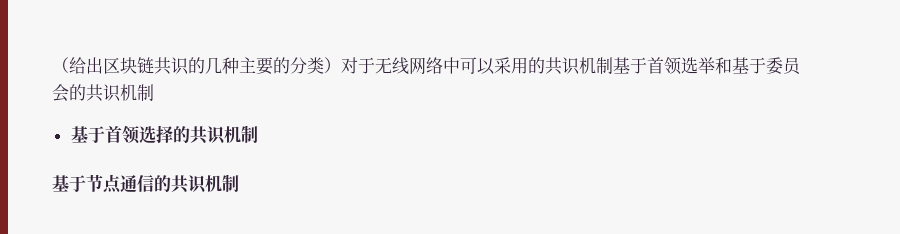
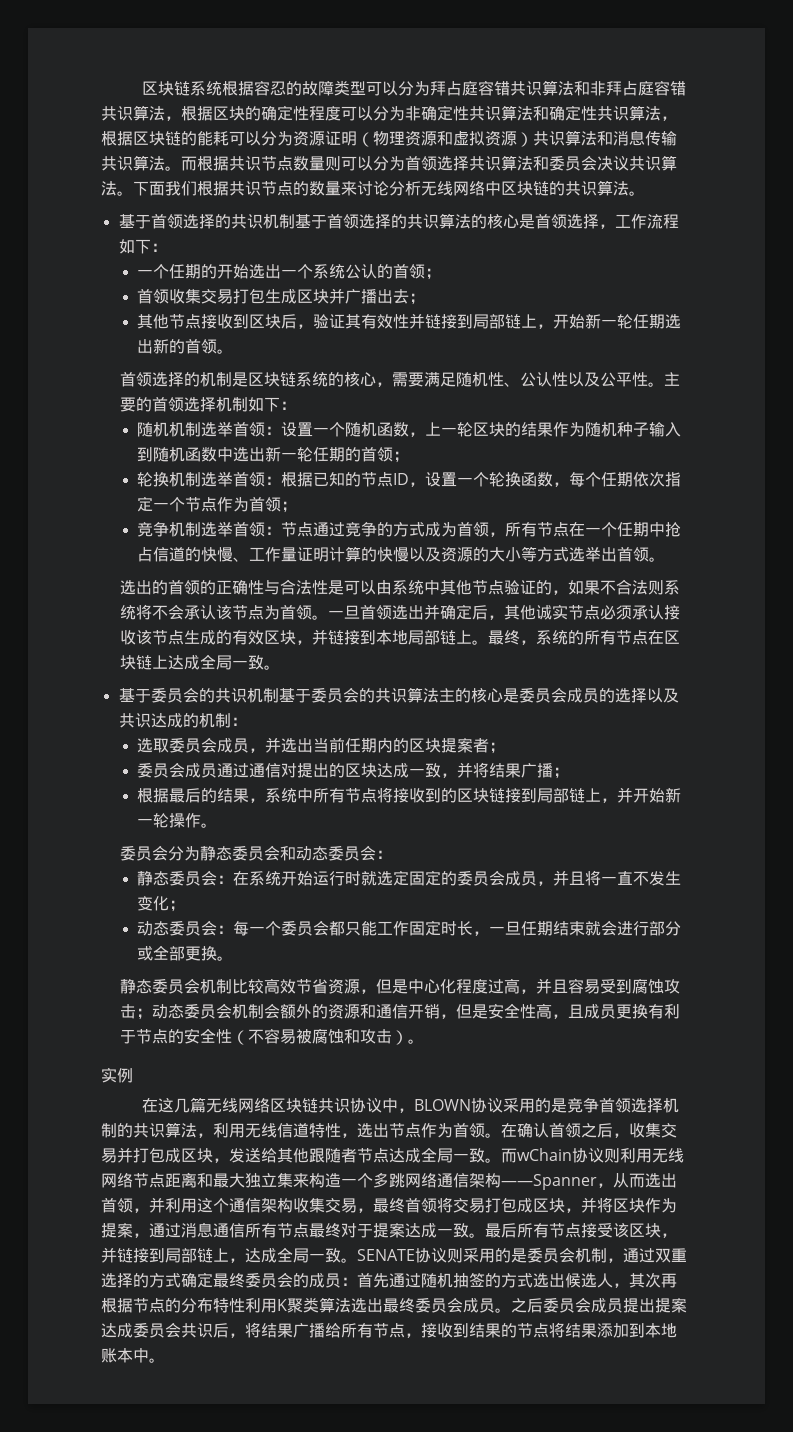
- （给出区块链共识的几种主要的分类）对于无线网络中可以采用的共识机制基于首领选举和基于委员会的共识机制
+ 区块链系统根据容忍的故障类型可以分为拜占庭容错共识算法和非拜占庭容错共识算法，根据区块的确定性程度可以分为非确定性共识算法和确定性共识算法，根据区块链的能耗可以分为资源证明（物理资源和虚拟资源）共识算法和消息传输共识算法。而根据共识节点数量则可以分为首领选择共识算法和委员会决议共识算法。下面我们根据共识节点的数量来讨论分析无线网络中区块链的共识算法。
- 基于首领选择的共识机制
- 基于节点通信的共识机制
+ 基于首领选择的共识机制基于首领选择的共识算法的核心是首领选择，工作流程如下：
+ 一个任期的开始选出一个系统公认的首领；
+ 首领收集交易打包生成区块并广播出去；
+ 其他节点接收到区块后，验证其有效性并链接到局部链上，开始新一轮任期选出新的首领。
+ 首领选择的机制是区块链系统的核心，需要满足随机性、公认性以及公平性。主要的首领选择机制如下：
+ 随机机制选举首领：设置一个随机函数，上一轮区块的结果作为随机种子输入到随机函数中选出新一轮任期的首领；
+ 轮换机制选举首领：根据已知的节点ID，设置一个轮换函数，每个任期依次指定一个节点作为首领；
+ 竞争机制选举首领：节点通过竞争的方式成为首领，所有节点在一个任期中抢占信道的快慢、工作量证明计算的快慢以及资源的大小等方式选举出首领。
+ 选出的首领的正确性与合法性是可以由系统中其他节点验证的，如果不合法则系统将不会承认该节点为首领。一旦首领选出并确定后，其他诚实节点必须承认接收该节点生成的有效区块，并链接到本地局部链上。最终，系统的所有节点在区块链上达成全局一致。
+ 基于委员会的共识机制基于委员会的共识算法主的核心是委员会成员的选择以及共识达成的机制：
+ 选取委员会成员，并选出当前任期内的区块提案者；
+ 委员会成员通过通信对提出的区块达成一致，并将结果广播；
+ 根据最后的结果，系统中所有节点将接收到的区块链接到局部链上，并开始新一轮操作。
+ 委员会分为静态委员会和动态委员会：
+ 静态委员会：在系统开始运行时就选定固定的委员会成员，并且将一直不发生变化；
+ 动态委员会：每一个委员会都只能工作固定时长，一旦任期结束就会进行部分或全部更换。
+ 静态委员会机制比较高效节省资源，但是中心化程度过高，并且容易受到腐蚀攻击；动态委员会机制会额外的资源和通信开销，但是安全性高，且成员更换有利于节点的安全性（不容易被腐蚀和攻击）。
+ 实例
+ 在这几篇无线网络区块链共识协议中，BLOWN协议采用的是竞争首领选择机制的共识算法，利用无线信道特性，选出节点作为首领。在确认首领之后，收集交易并打包成区块，发送给其他跟随者节点达成全局一致。而wChain协议则利用无线网络节点距离和最大独立集来构造一个多跳网络通信架构——Spanner，从而选出首领，并利用这个通信架构收集交易，最终首领将交易打包成区块，并将区块作为提案，通过消息通信所有节点最终对于提案达成一致。最后所有节点接受该区块，并链接到局部链上，达成全局一致。SENATE协议则采用的是委员会机制，通过双重选择的方式确定最终委员会的成员：首先通过随机抽签的方式选出候选人，其次再根据节点的分布特性利用K聚类算法选出最终委员会成员。之后委员会成员提出提案达成委员会共识后，将结果广播给所有节点，接收到结果的节点将结果添加到本地账本中。

